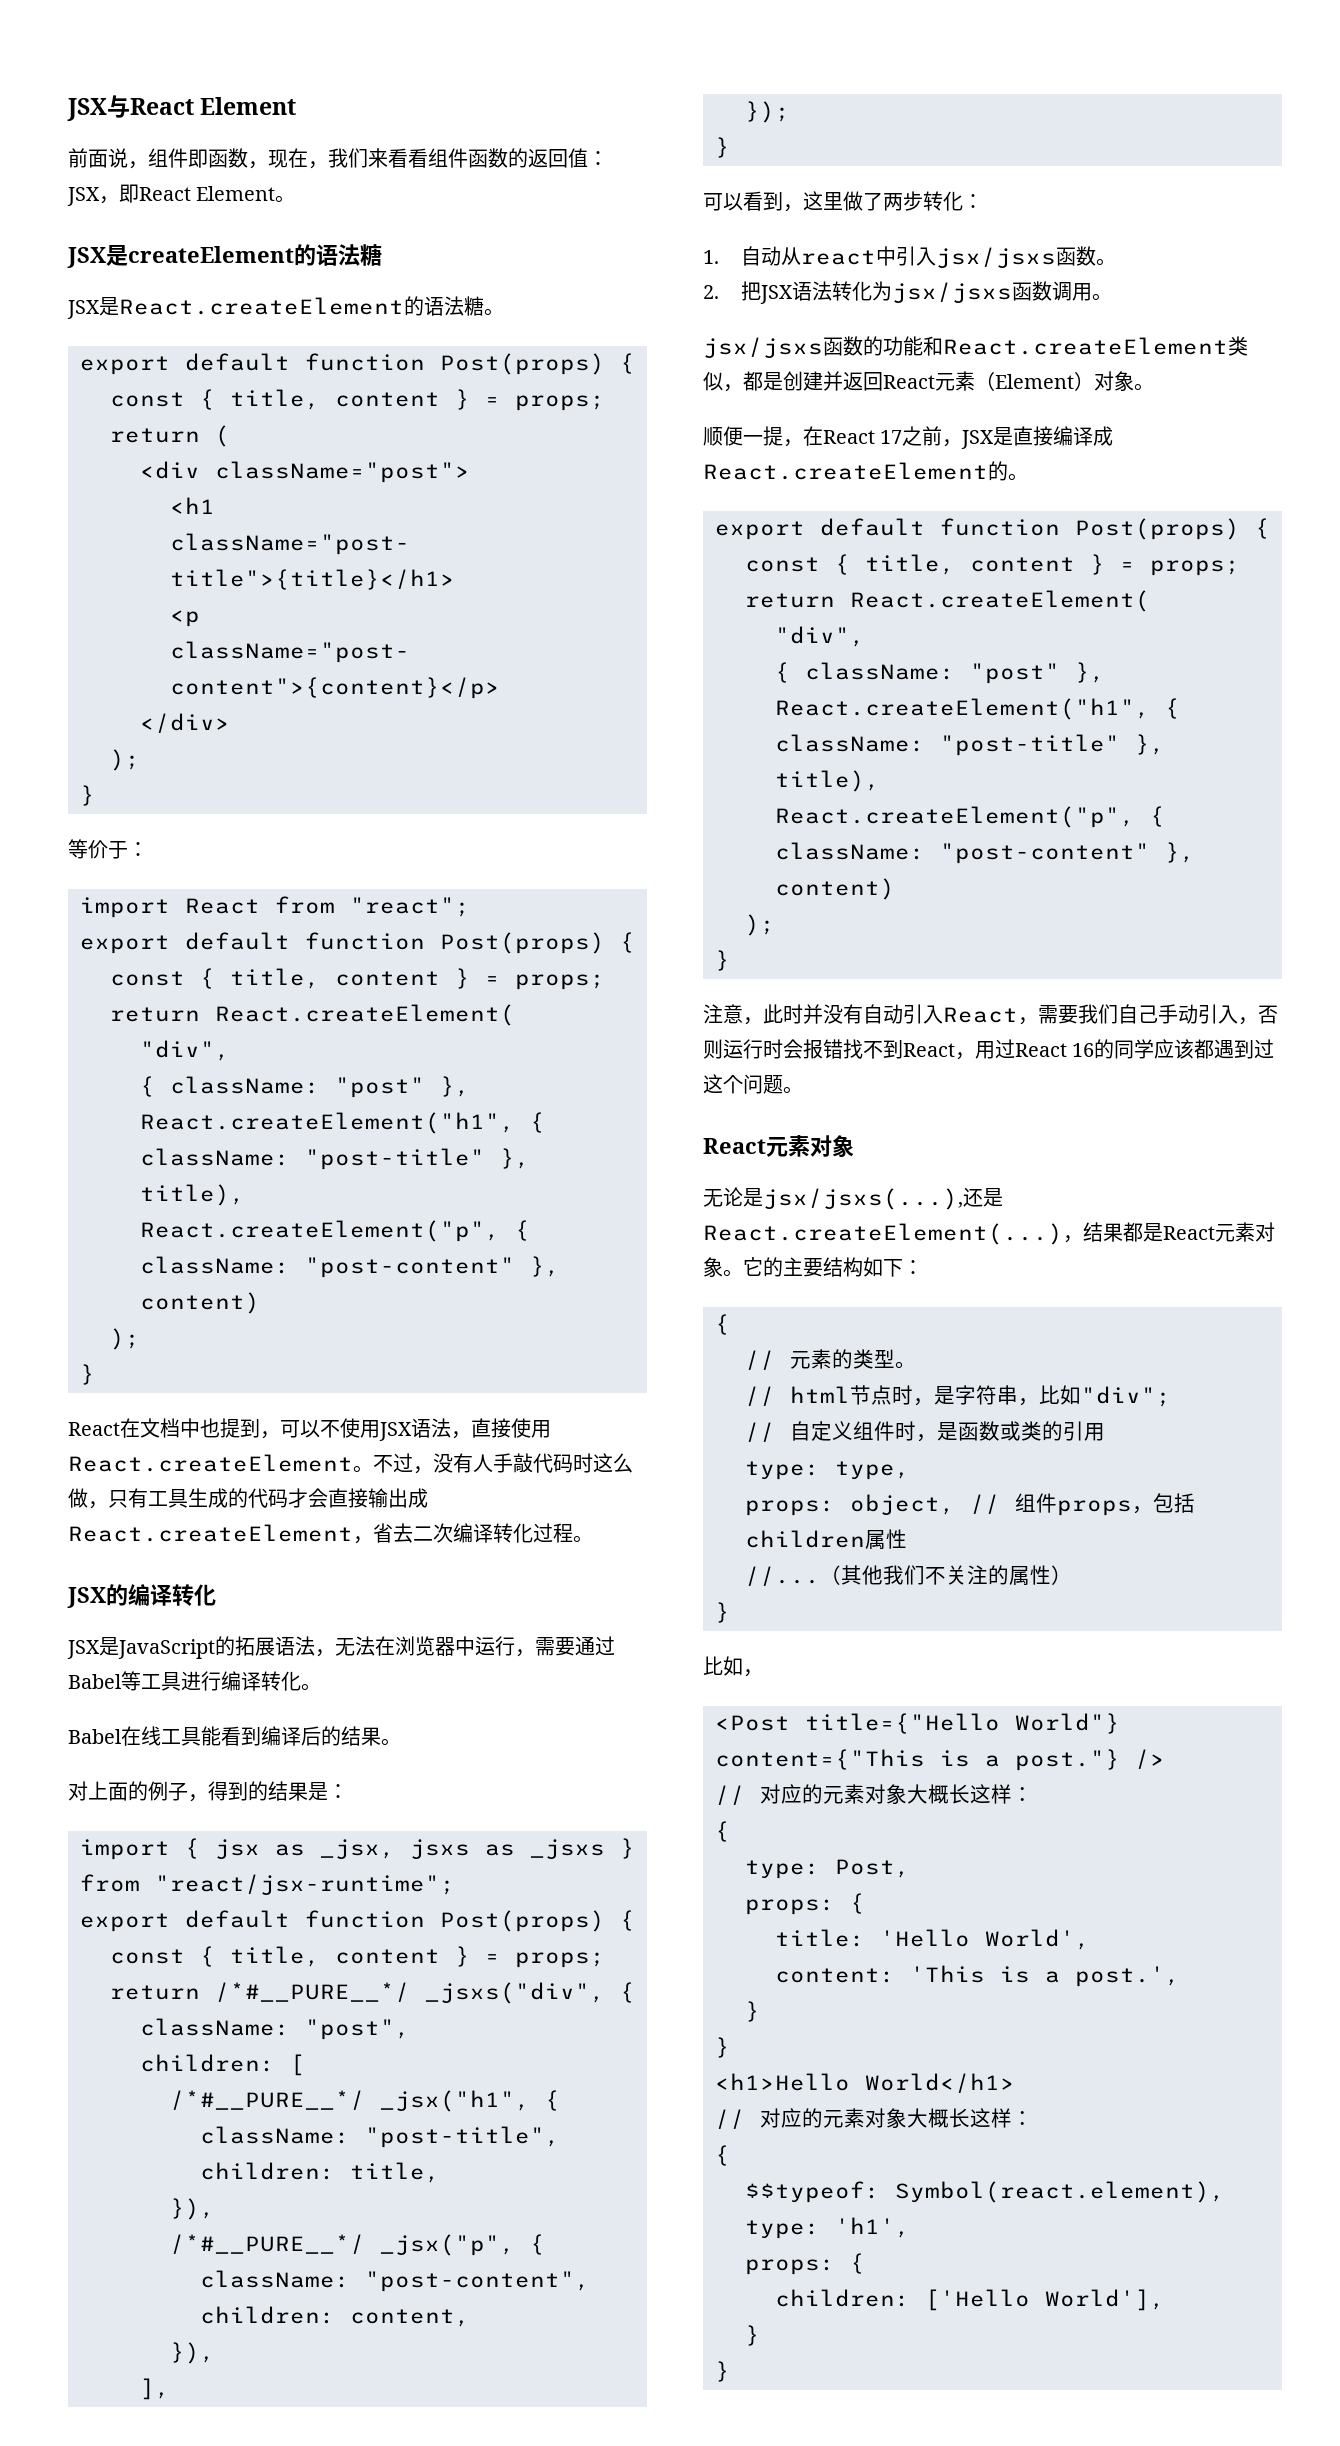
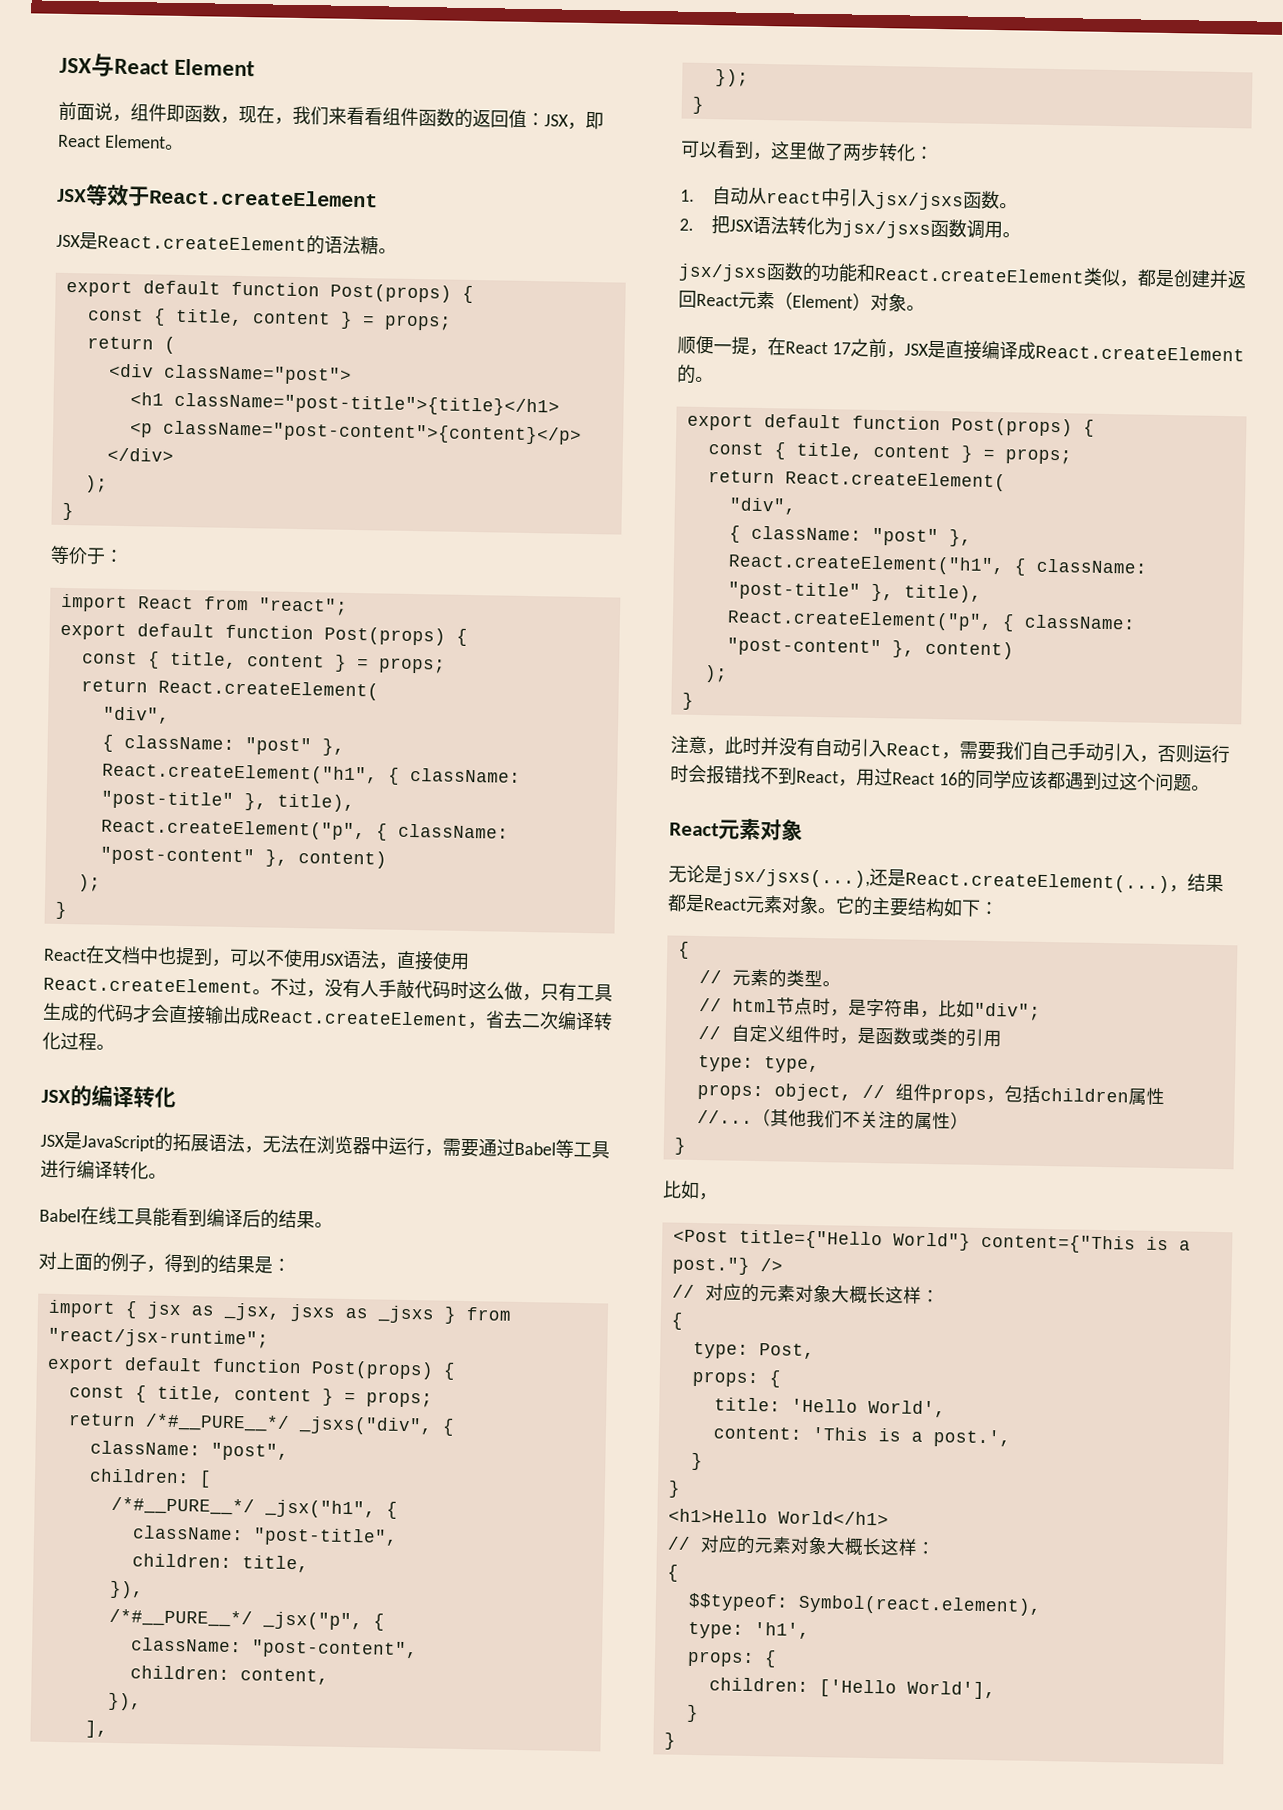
- JSX是createElement的语法糖
+ JSX等效于React.createElement

